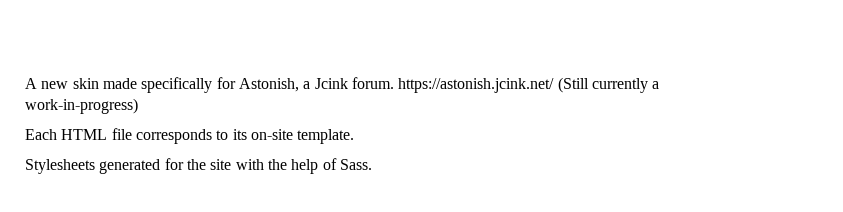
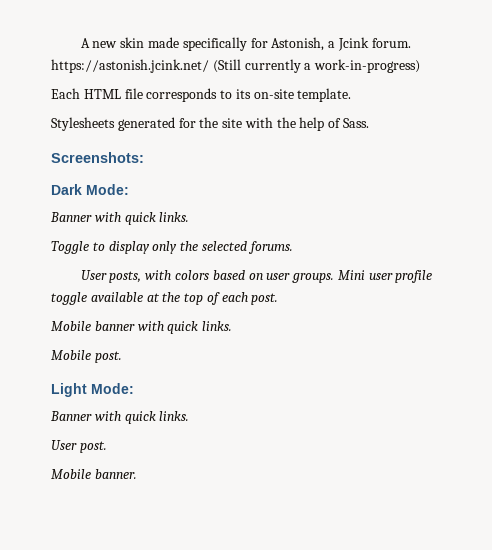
+ Screenshots:
+ Dark Mode:
+ Banner with quick links.
+ Toggle to display only the selected forums.
+ User posts, with colors based on user groups. Mini user profile toggle available at the top of each post.
+ Mobile banner with quick links.
+ Mobile post.
+ Light Mode:
+ Banner with quick links.
+ User post.
+ Mobile banner.

